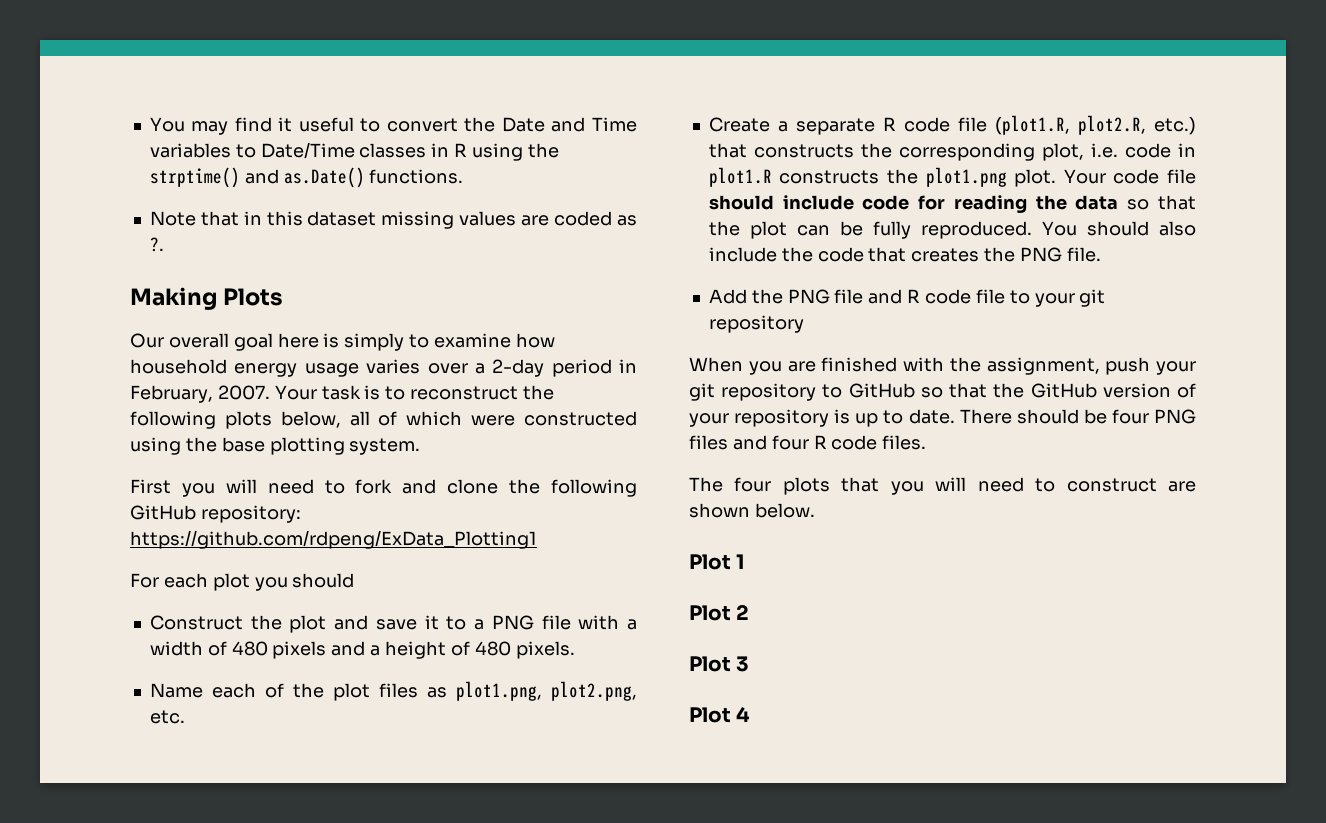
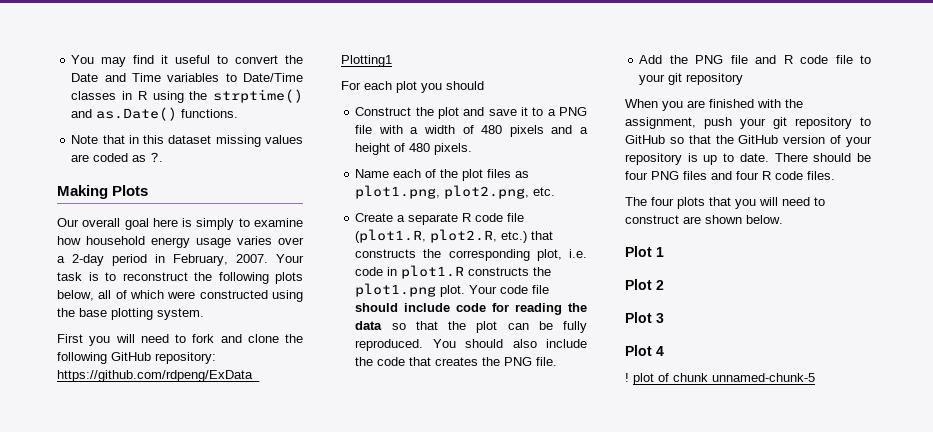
+ ! plot of chunk unnamed-chunk-5

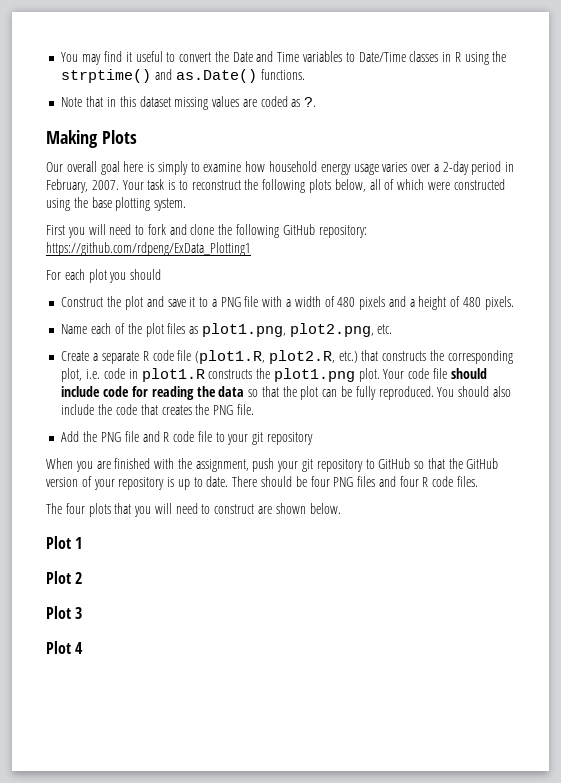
- ! plot of chunk unnamed-chunk-5

